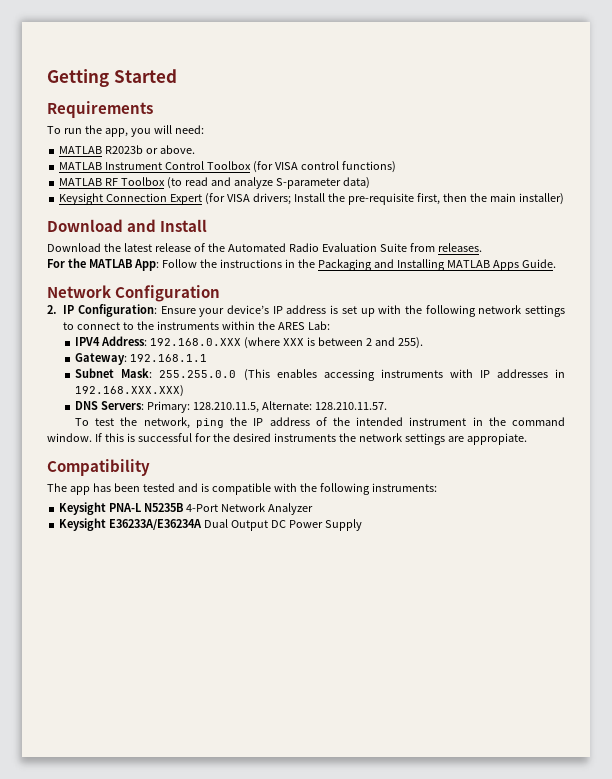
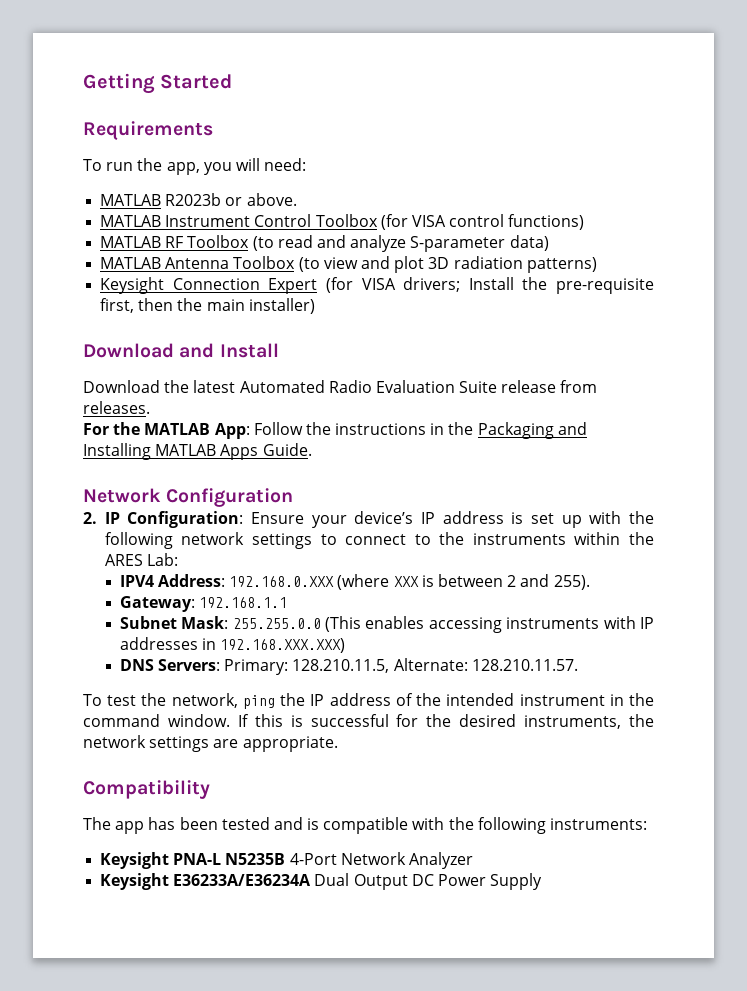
+ MATLAB Antenna Toolbox (to view and plot 3D radiation patterns)
- Download the latest release of the Automated Radio Evaluation Suite from releases.
+ Download the latest Automated Radio Evaluation Suite release from releases.
- If this is successful for the desired instruments the network settings are appropiate.
+ If this is successful for the desired instruments, the network settings are appropriate.

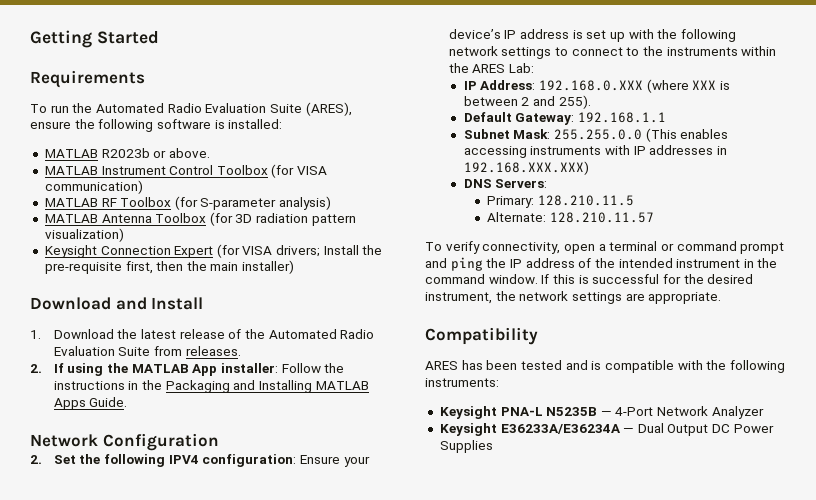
- To run the app, you will need:
+ To run the Automated Radio Evaluation Suite (ARES), ensure the following software is installed:
- MATLAB Instrument Control Toolbox (for VISA control functions)
+ MATLAB Instrument Control Toolbox (for VISA communication)
- MATLAB RF Toolbox (to read and analyze S-parameter data)
- MATLAB Antenna Toolbox (to view and plot 3D radiation patterns)
+ MATLAB RF Toolbox (for S-parameter analysis)
+ MATLAB Antenna Toolbox (for 3D radiation pattern visualization)
- Download the latest Automated Radio Evaluation Suite release from releases.
+ 1. Download the latest release of the Automated Radio Evaluation Suite from releases.
- For the MATLAB App: Follow the instructions in the Packaging and Installing MATLAB Apps Guide.
+ 2. If using the MATLAB App installer: Follow the instructions in the Packaging and Installing MATLAB Apps Guide.
- 2. IP Configuration: Ensure your device’s IP address is set up with the following network settings to connect to the instruments within the ARES Lab:
+ 2. Set the following IPV4 configuration: Ensure your device’s IP address is set up with the following network settings to connect to the instruments within the ARES Lab:
- IPV4 Address: 192.168.0.XXX (where XXX is between 2 and 255).
+ IP Address: 192.168.0.XXX (where XXX is between 2 and 255).
- Gateway: 192.168.1.1
+ Default Gateway: 192.168.1.1
- DNS Servers: Primary: 128.210.11.5, Alternate: 128.210.11.57.
- To test the network, ping the IP address of the intended instrument in the command window.
+ DNS Servers:
+ Primary: 128.210.11.5
+ Alternate: 128.210.11.57
+ To verify connectivity, open a terminal or command prompt and ping the IP address of the intended instrument in the command window.
- If this is successful for the desired instruments, the network settings are appropriate.
+ If this is successful for the desired instrument, the network settings are appropriate.
- The app has been tested and is compatible with the following instruments:
+ ARES has been tested and is compatible with the following instruments:
- Keysight PNA-L N5235B 4-Port Network Analyzer
+ Keysight PNA-L N5235B — 4-Port Network Analyzer
- Keysight E36233A/E36234A Dual Output DC Power Supply
+ Keysight E36233A/E36234A — Dual Output DC Power Supplies

